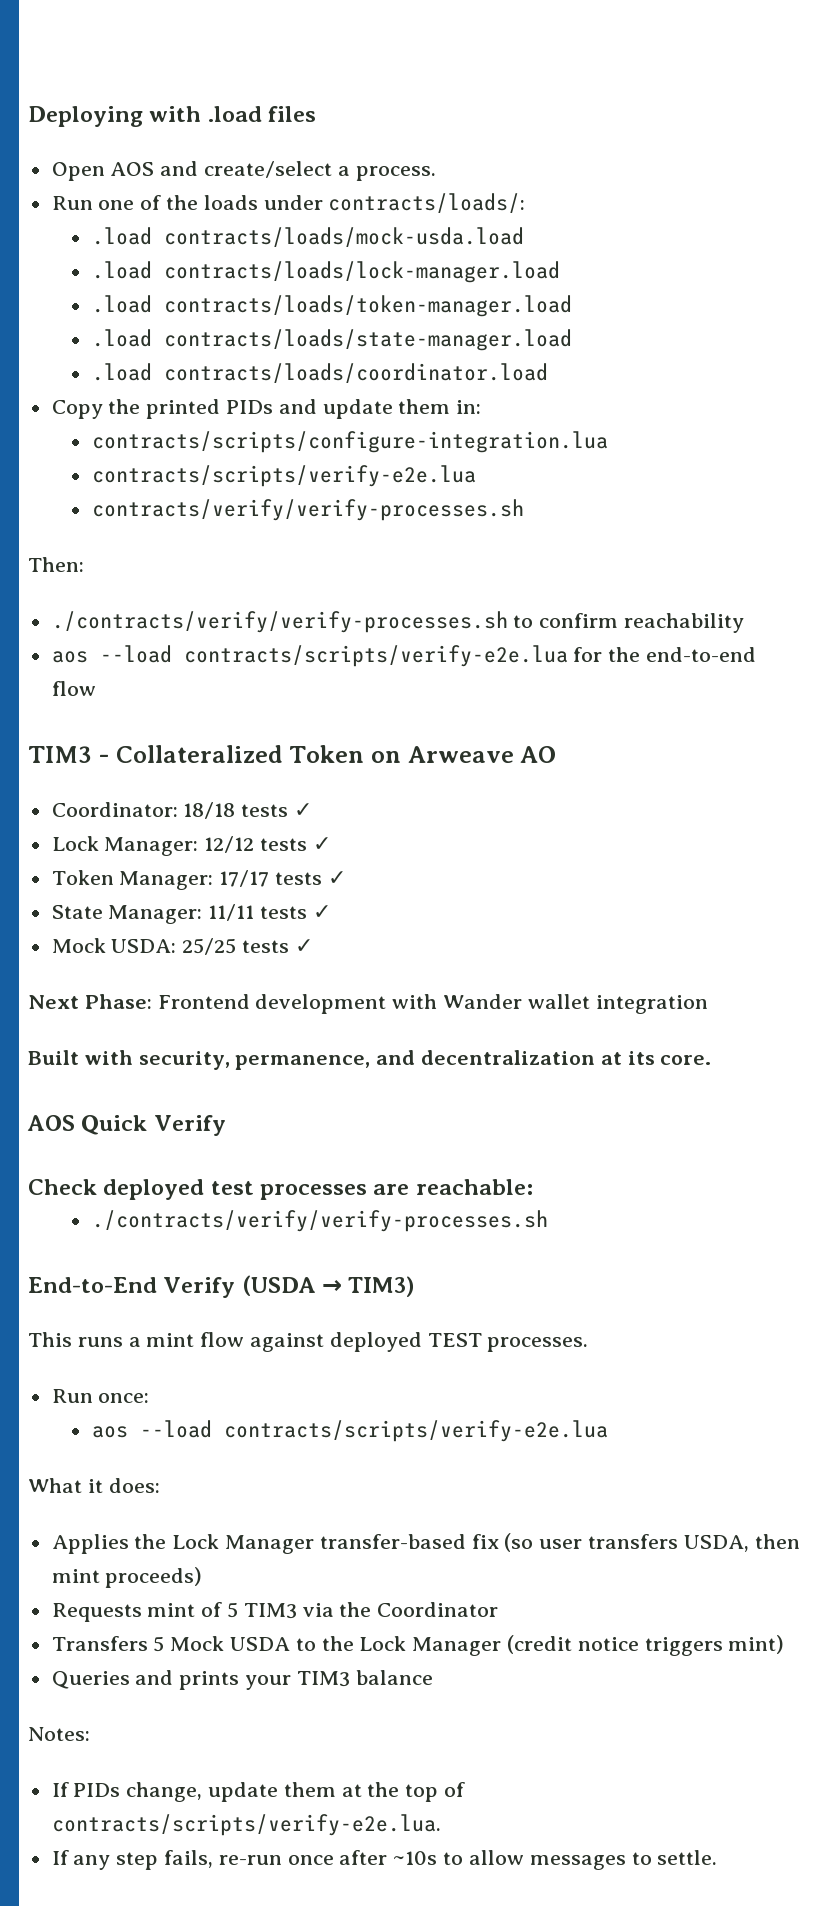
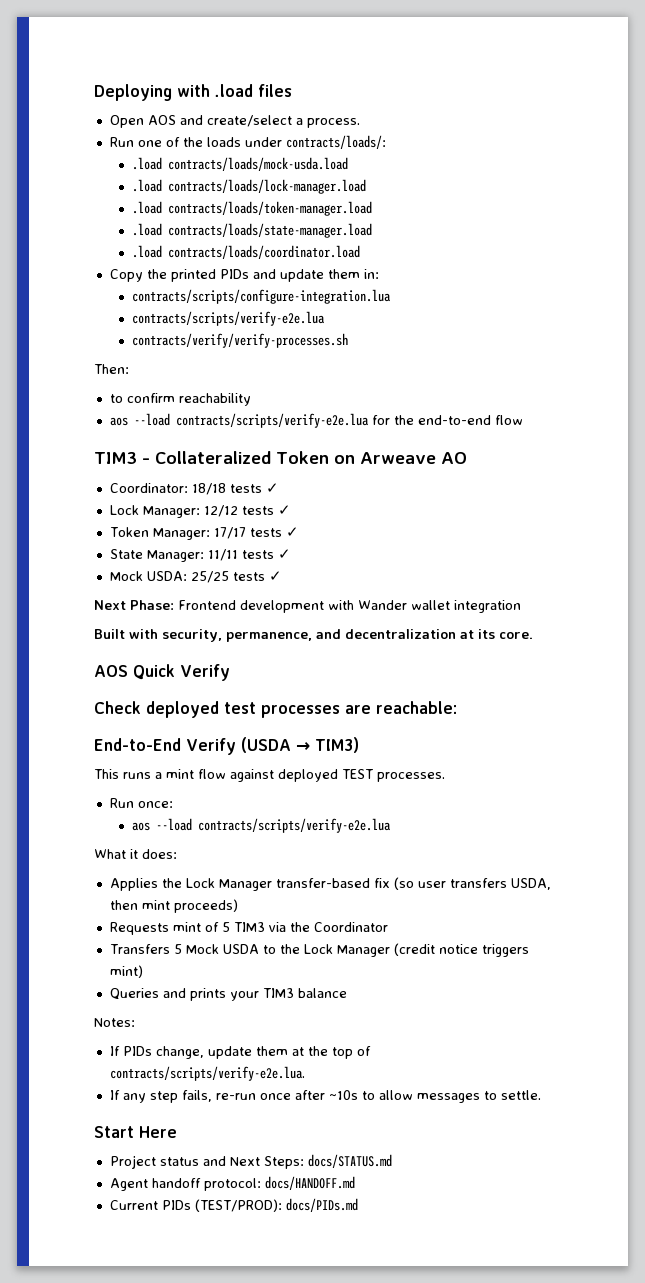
- ./contracts/verify/verify-processes.sh to confirm reachability
+ to confirm reachability
  Check deployed test processes are reachable:
- ./contracts/verify/verify-processes.sh
+ Start Here
+ Project status and Next Steps: docs/STATUS.md
+ Agent handoff protocol: docs/HANDOFF.md
+ Current PIDs (TEST/PROD): docs/PIDs.md

